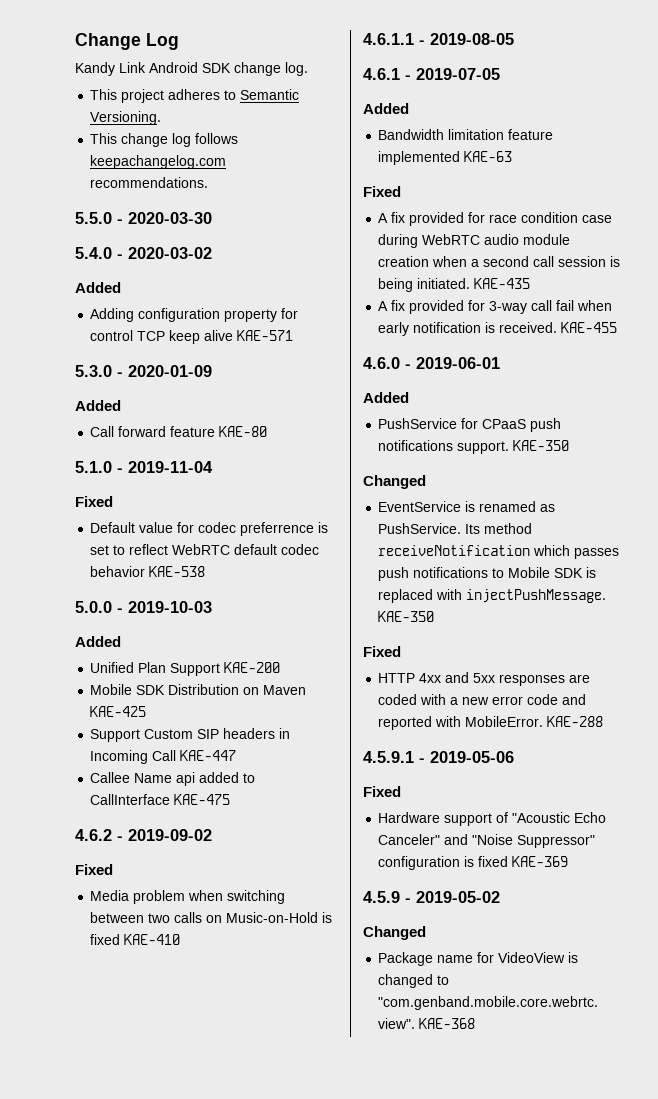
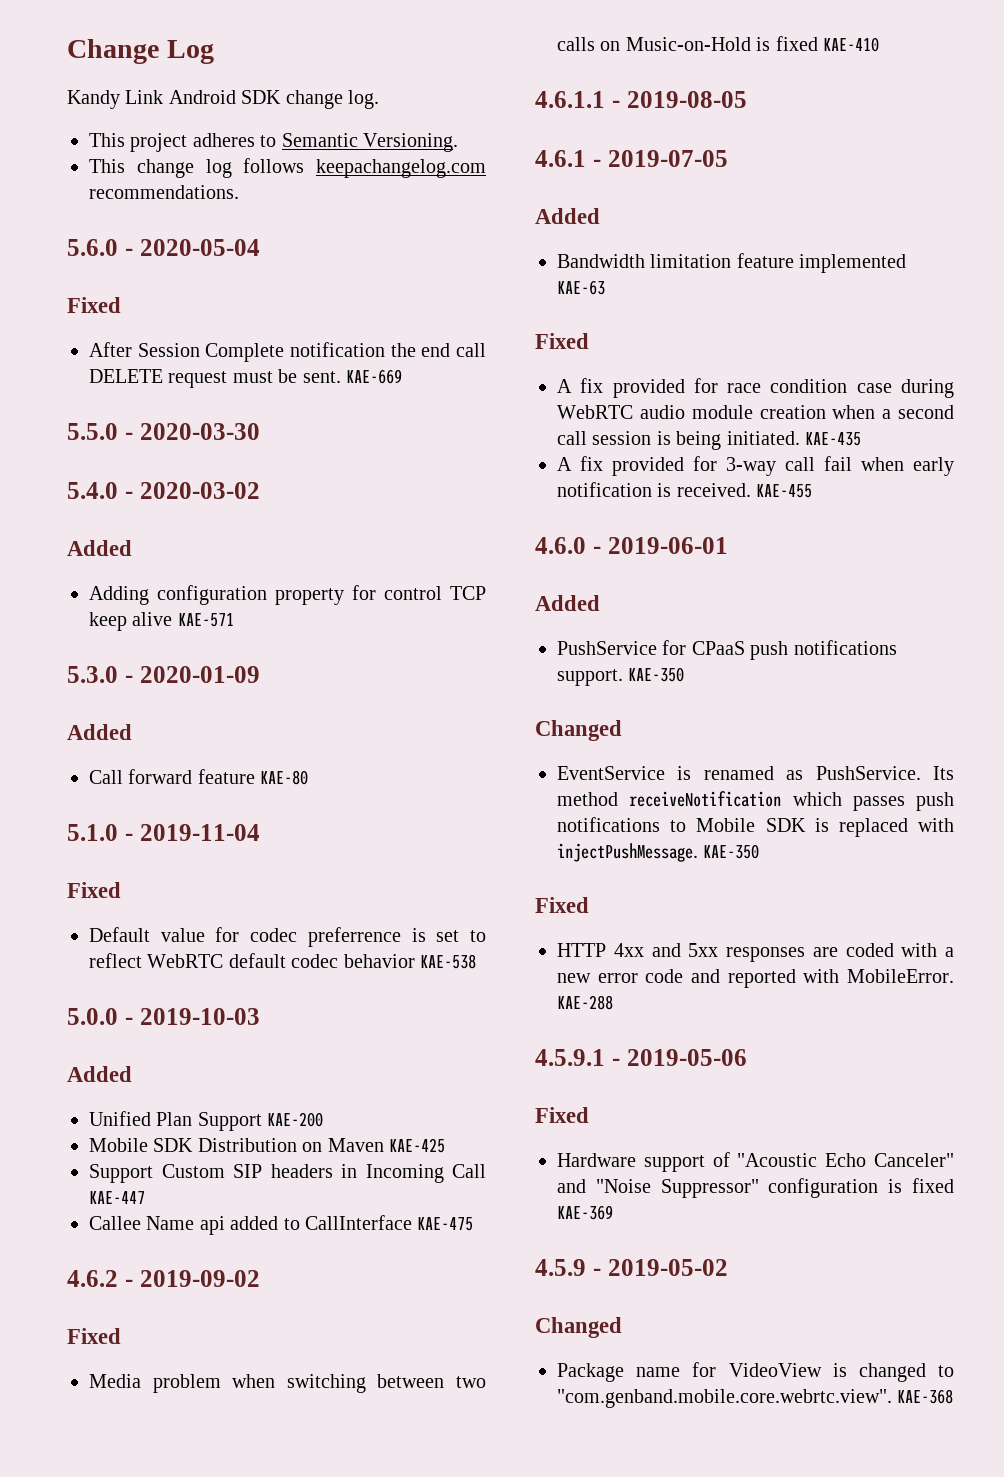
+ 5.6.0 - 2020-05-04
+ Fixed
+ After Session Complete notification the end call DELETE request must be sent. KAE-669

